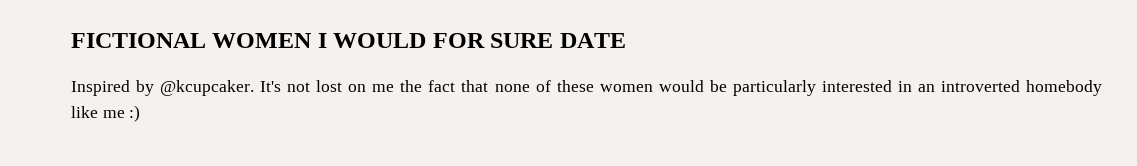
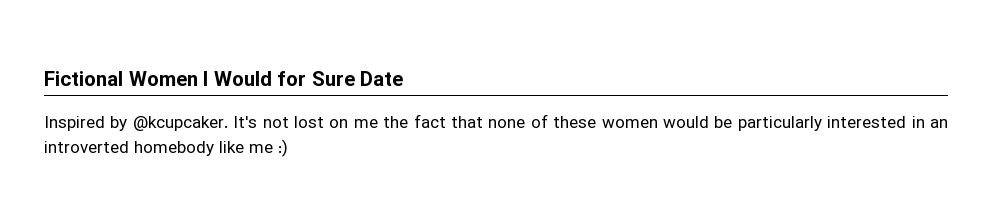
- FICTIONAL WOMEN I WOULD FOR SURE DATE
+ Fictional Women I Would for Sure Date

